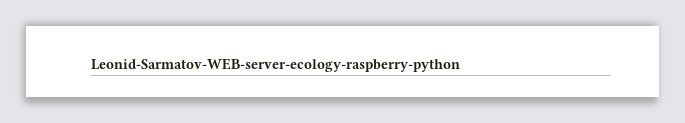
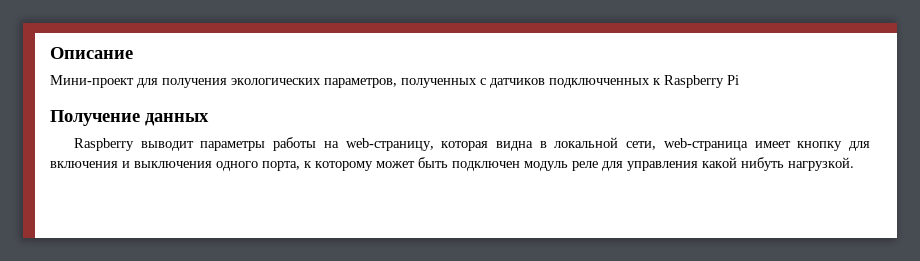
- Leonid-Sarmatov-WEB-server-ecology-raspberry-python
+ Описание
+ Мини-проект для получения экологических параметров, полученных с датчиков подключченных к Raspberry Pi
+ Получение данных
+ Raspberry выводит параметры работы на web-страницу, которая видна в локальной сети, web-страница имеет кнопку для включения и выключения одного порта, к которому может быть подключен модуль реле для управления какой нибуть нагрузкой.

